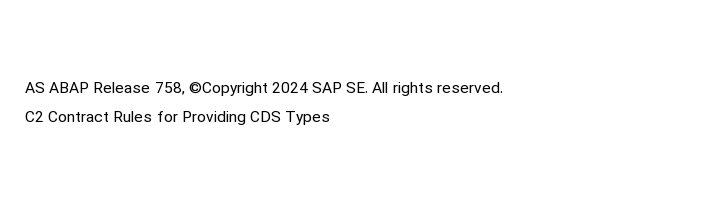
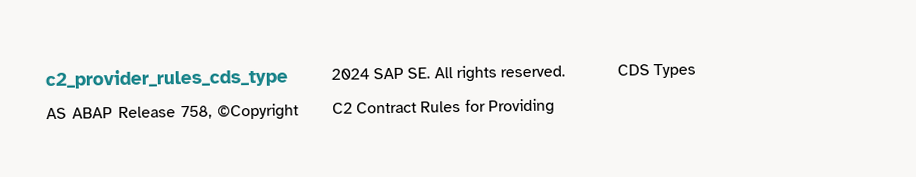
+ c2_provider_rules_cds_type

